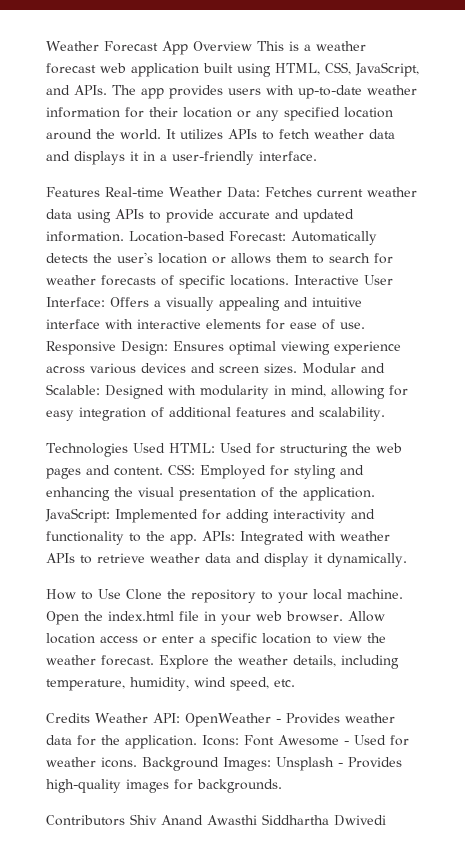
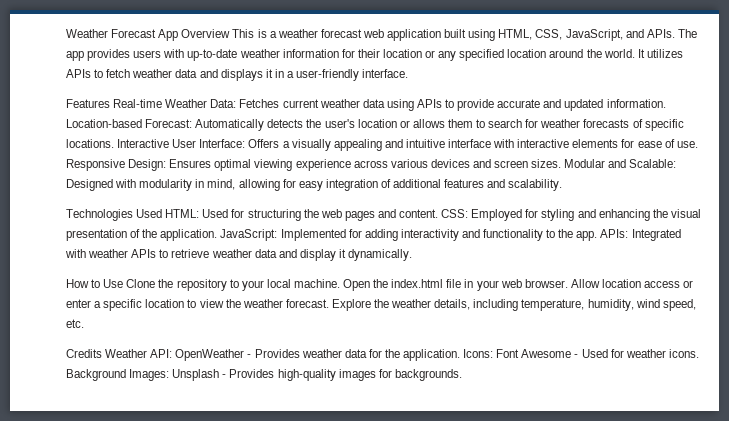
- Contributors Shiv Anand Awasthi Siddhartha Dwivedi

